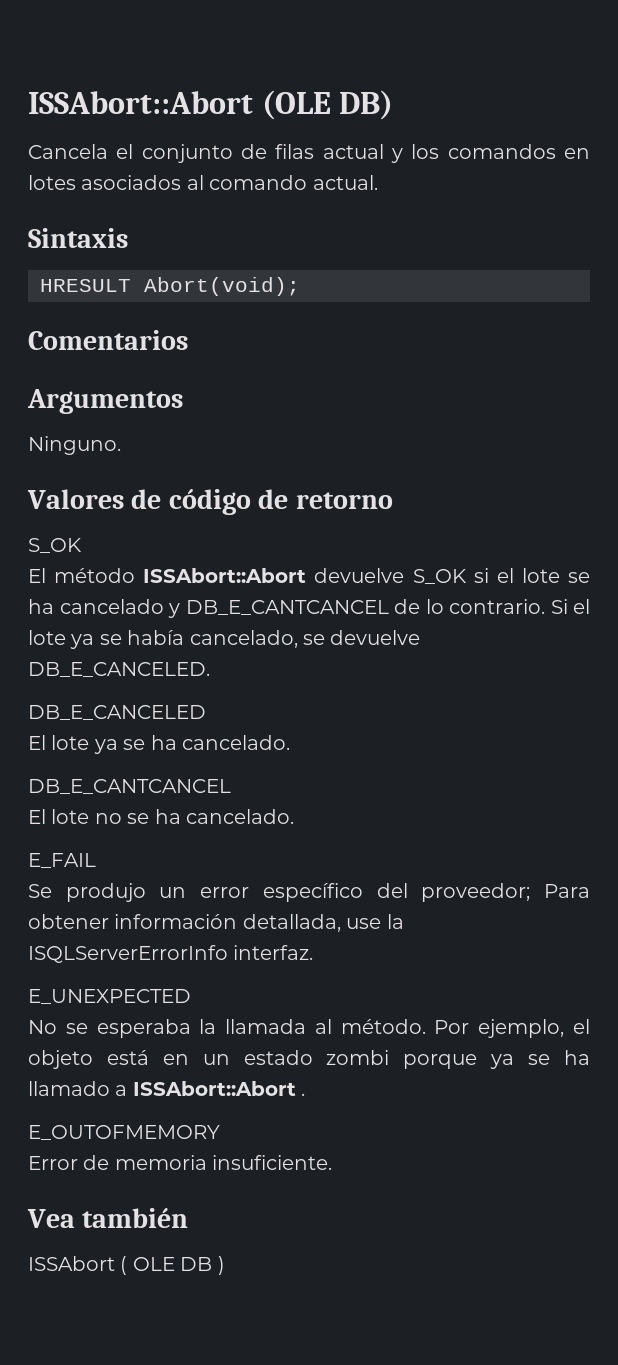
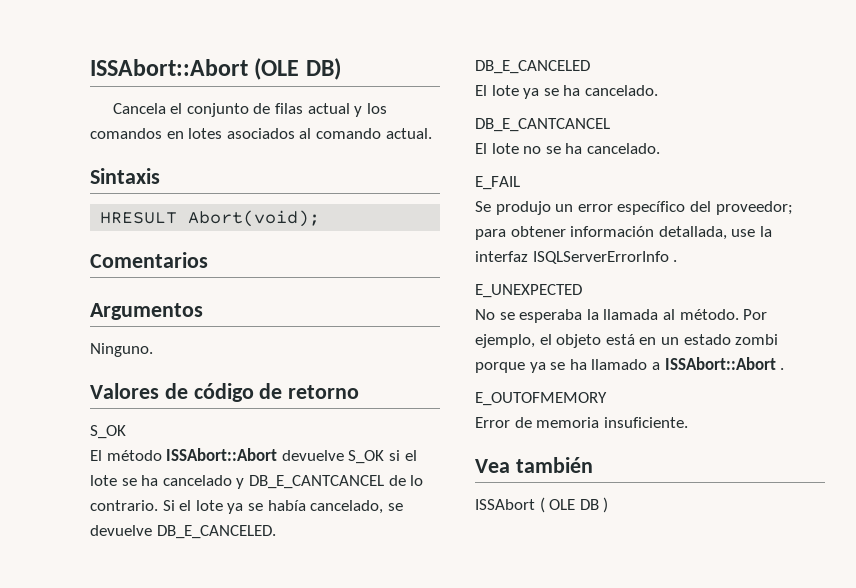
- Se produjo un error específico del proveedor; Para obtener información detallada, use la ISQLServerErrorInfo interfaz.
+ Se produjo un error específico del proveedor; para obtener información detallada, use la interfaz ISQLServerErrorInfo .

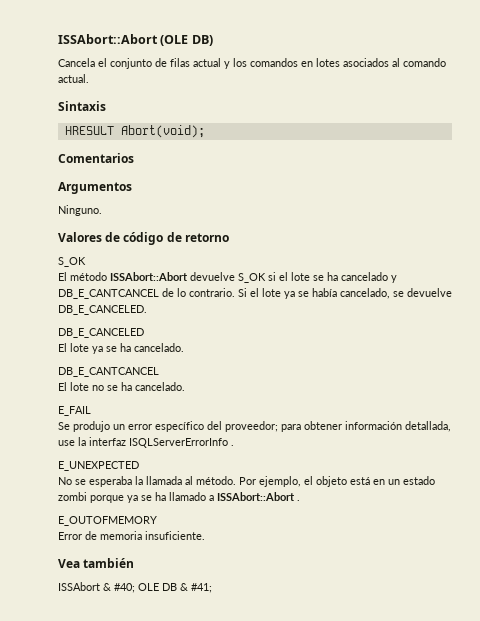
- ISSAbort ( OLE DB )
+ ISSAbort & #40; OLE DB & #41;

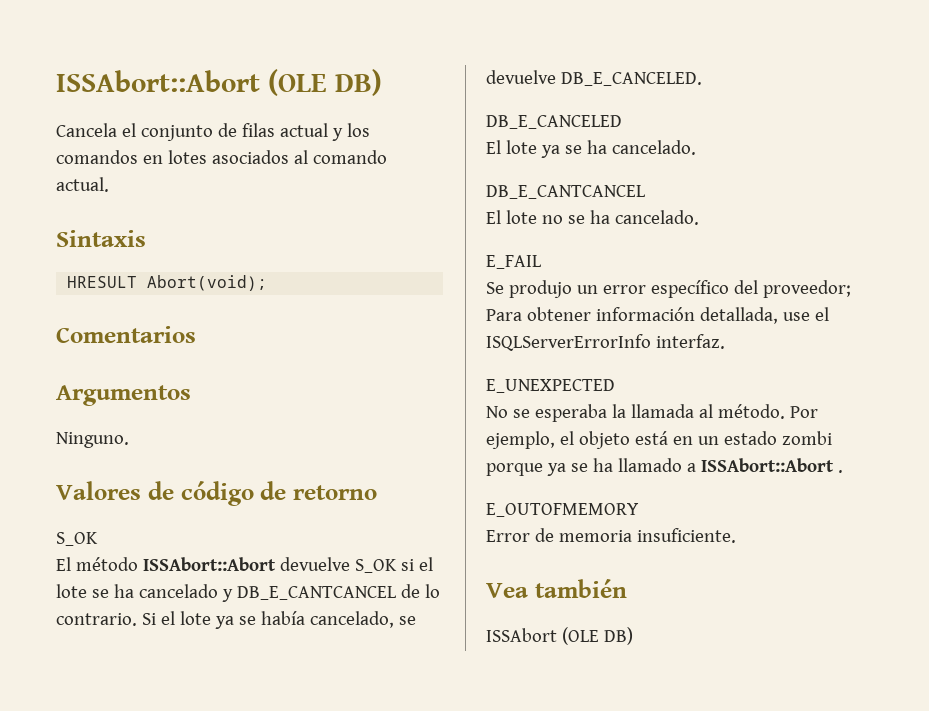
- Se produjo un error específico del proveedor; para obtener información detallada, use la interfaz ISQLServerErrorInfo .
+ Se produjo un error específico del proveedor; Para obtener información detallada, use el ISQLServerErrorInfo interfaz.
- ISSAbort & #40; OLE DB & #41;
+ ISSAbort (OLE DB)

